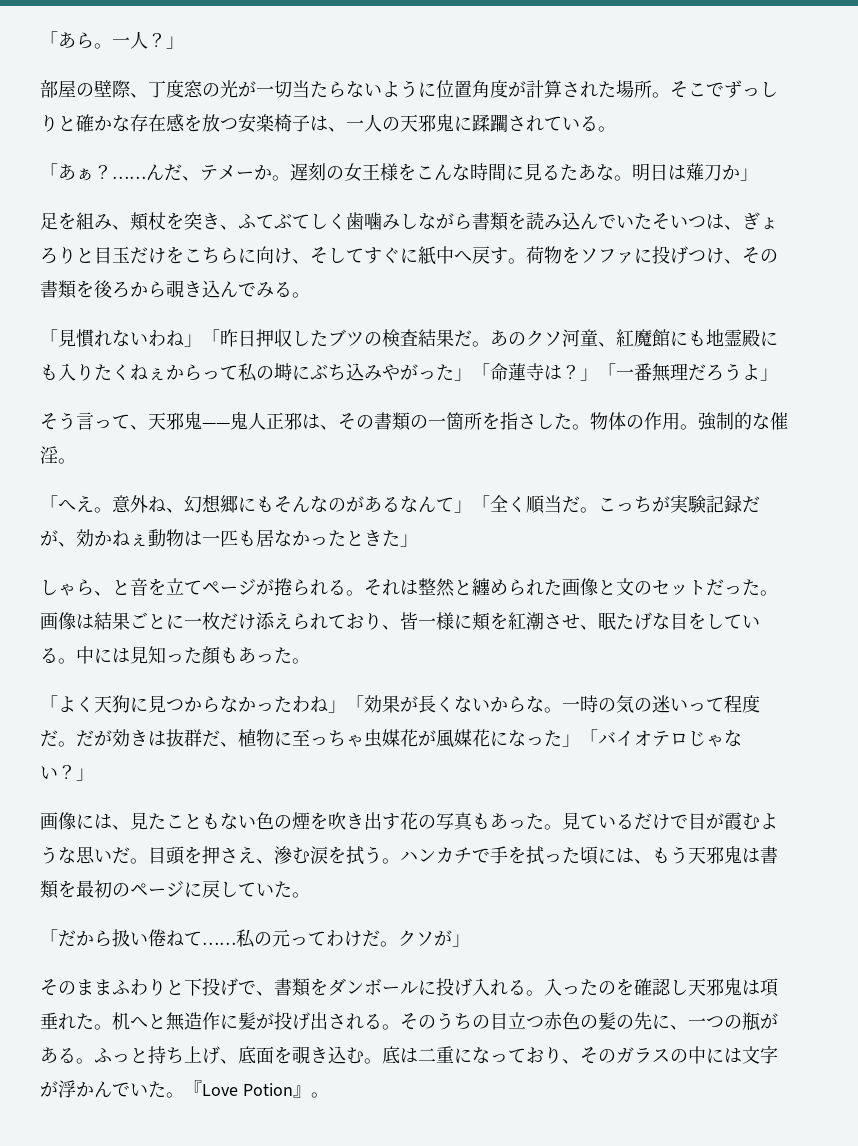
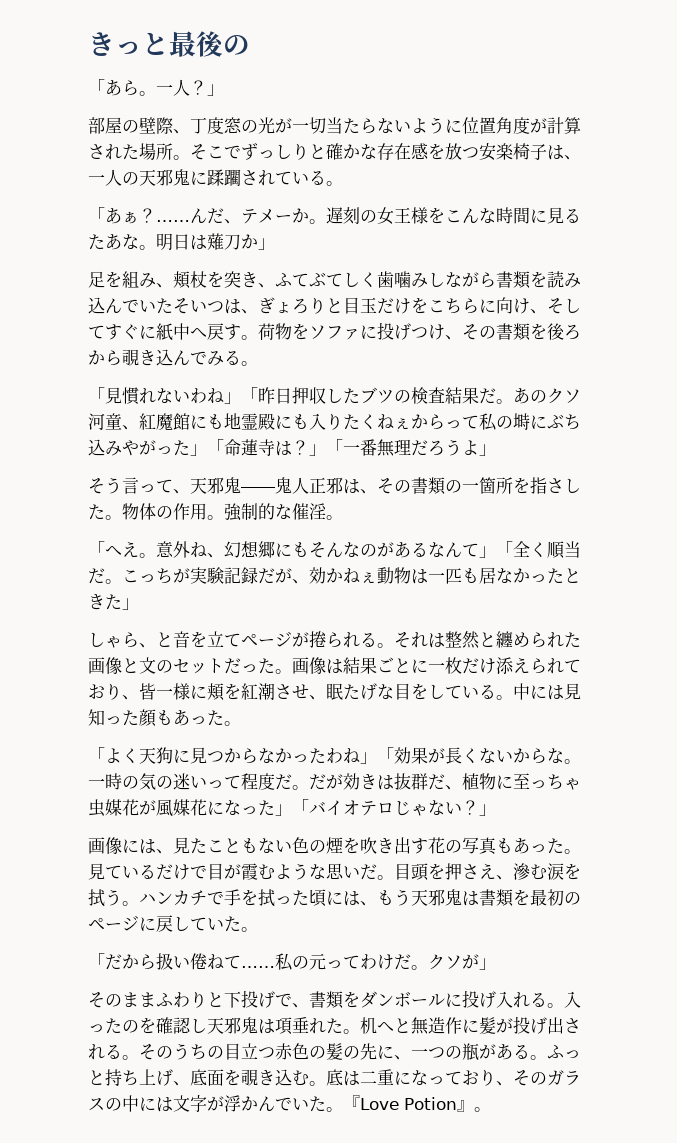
+ きっと最後の

